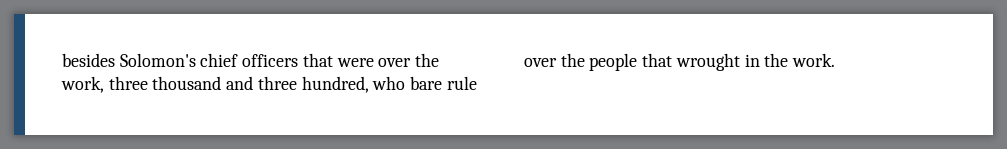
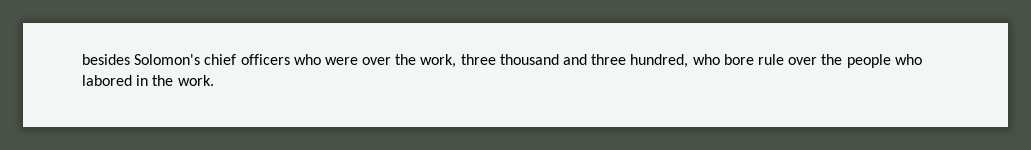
- besides Solomon's chief officers that were over the work, three thousand and three hundred, who bare rule over the people that wrought in the work.
+ besides Solomon's chief officers who were over the work, three thousand and three hundred, who bore rule over the people who labored in the work.

